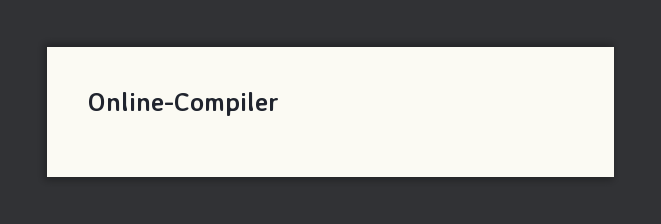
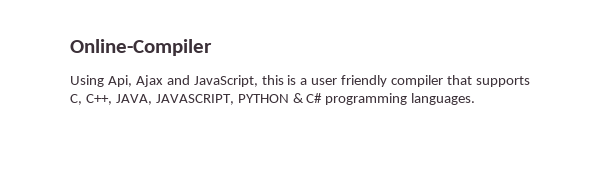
+ Using Api, Ajax and JavaScript, this is a user friendly compiler that supports C, C++, JAVA, JAVASCRIPT, PYTHON & C# programming languages.

